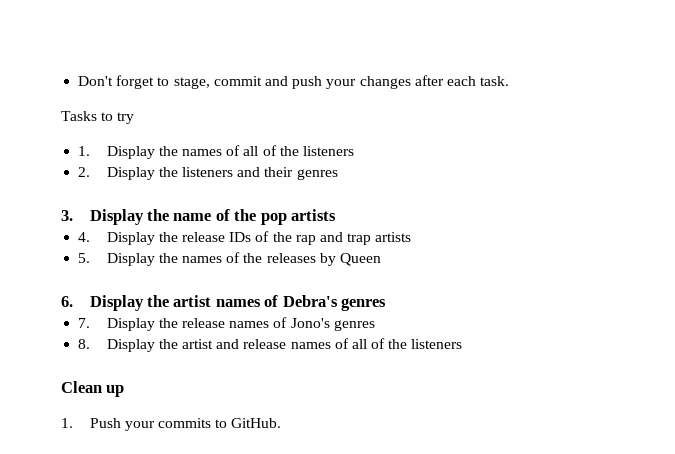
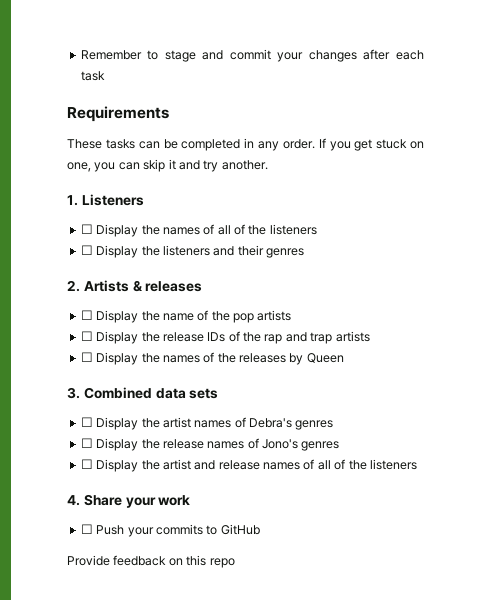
- Don't forget to stage, commit and push your changes after each task.
- Tasks to try
- 1. Display the names of all of the listeners
+ Remember to stage and commit your changes after each task
+ Requirements
+ These tasks can be completed in any order. If you get stuck on one, you can skip it and try another.
+ 1. Listeners
+ ☐ Display the names of all of the listeners
- 2. Display the listeners and their genres
+ ☐ Display the listeners and their genres
- 3. Display the name of the pop artists
+ 2. Artists & releases
+ ☐ Display the name of the pop artists
- 4. Display the release IDs of the rap and trap artists
+ ☐ Display the release IDs of the rap and trap artists
- 5. Display the names of the releases by Queen
+ ☐ Display the names of the releases by Queen
- 6. Display the artist names of Debra's genres
+ 3. Combined data sets
+ ☐ Display the artist names of Debra's genres
- 7. Display the release names of Jono's genres
+ ☐ Display the release names of Jono's genres
- 8. Display the artist and release names of all of the listeners
+ ☐ Display the artist and release names of all of the listeners
- Clean up
- 1. Push your commits to GitHub.
+ 4. Share your work
+ ☐ Push your commits to GitHub
+ Provide feedback on this repo

